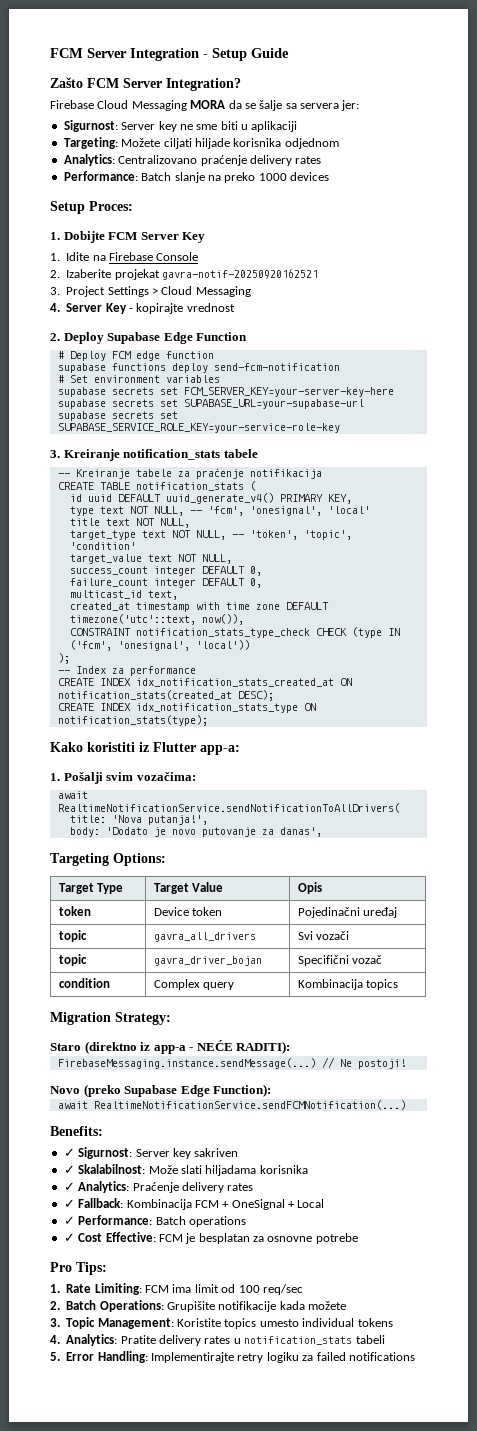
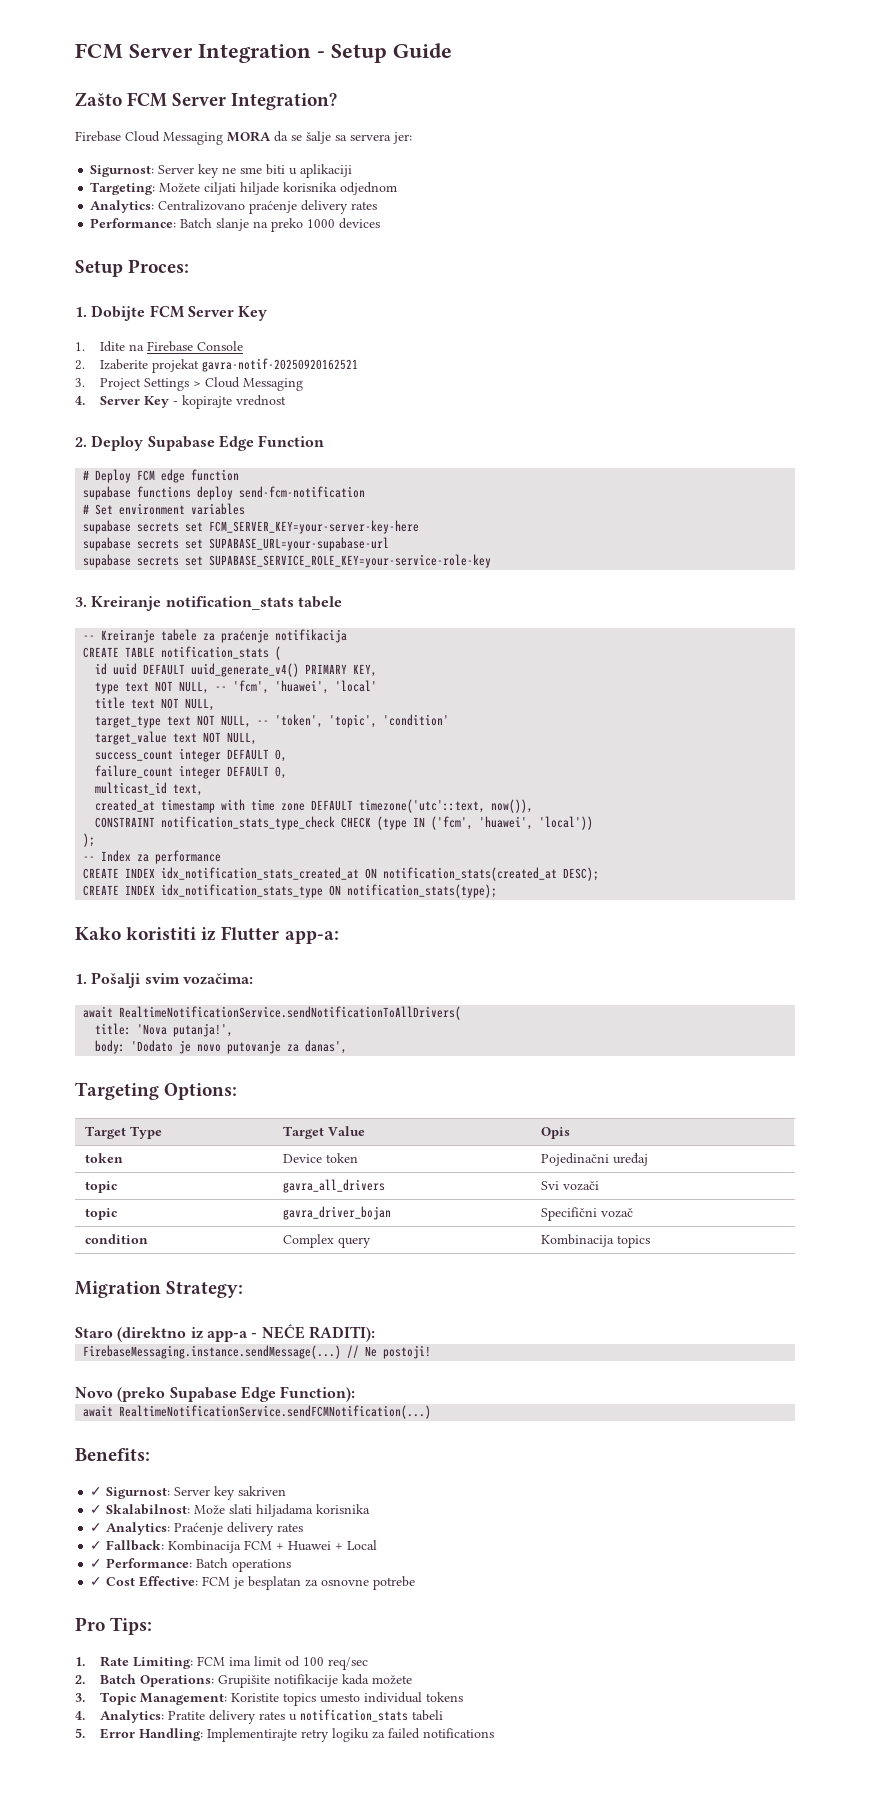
- type text NOT NULL, -- 'fcm', 'onesignal', 'local'
+ type text NOT NULL, -- 'fcm', 'huawei', 'local'
- CONSTRAINT notification_stats_type_check CHECK (type IN ('fcm', 'onesignal', 'local'))
+ CONSTRAINT notification_stats_type_check CHECK (type IN ('fcm', 'huawei', 'local'))
- ✓ Fallback: Kombinacija FCM + OneSignal + Local
+ ✓ Fallback: Kombinacija FCM + Huawei + Local

